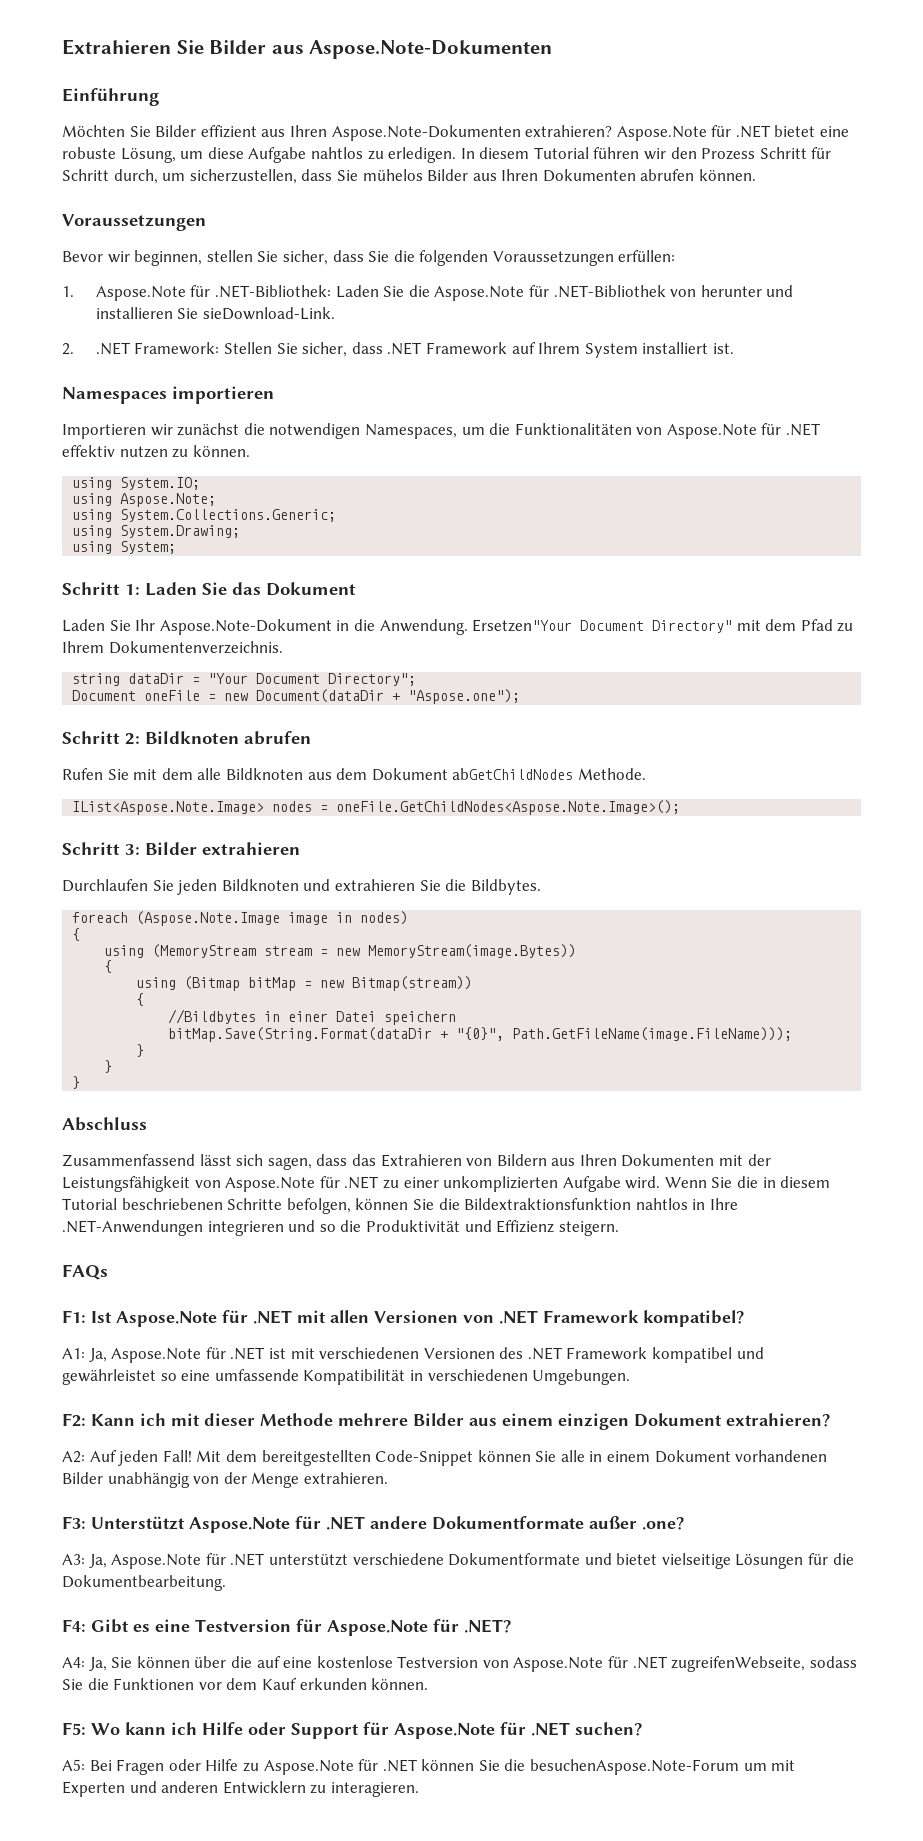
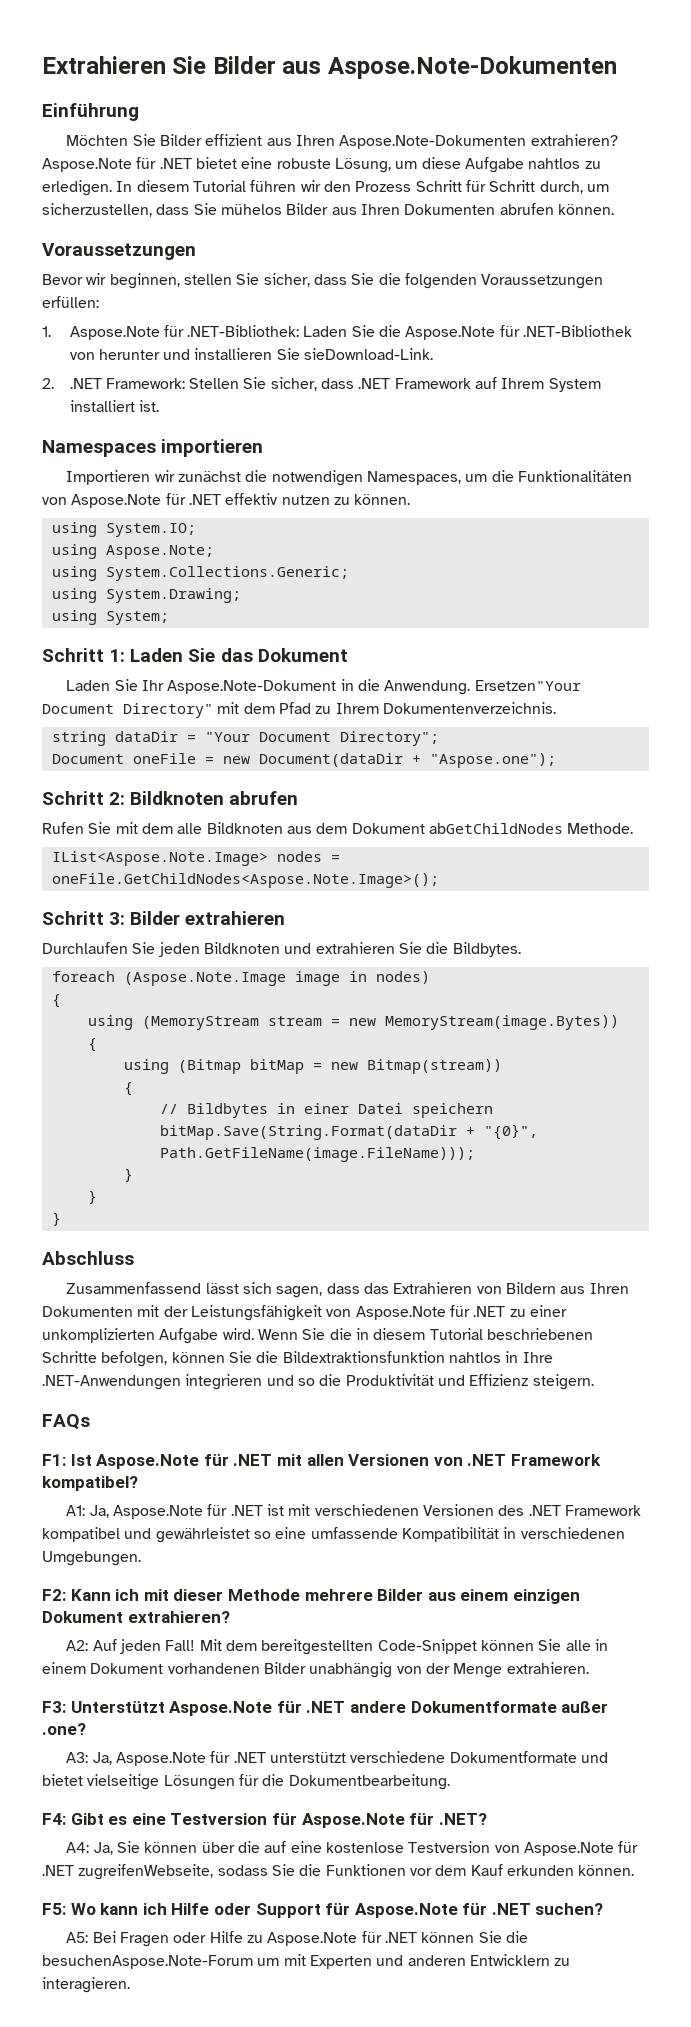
- //Bildbytes in einer Datei speichern
+ // Bildbytes in einer Datei speichern

